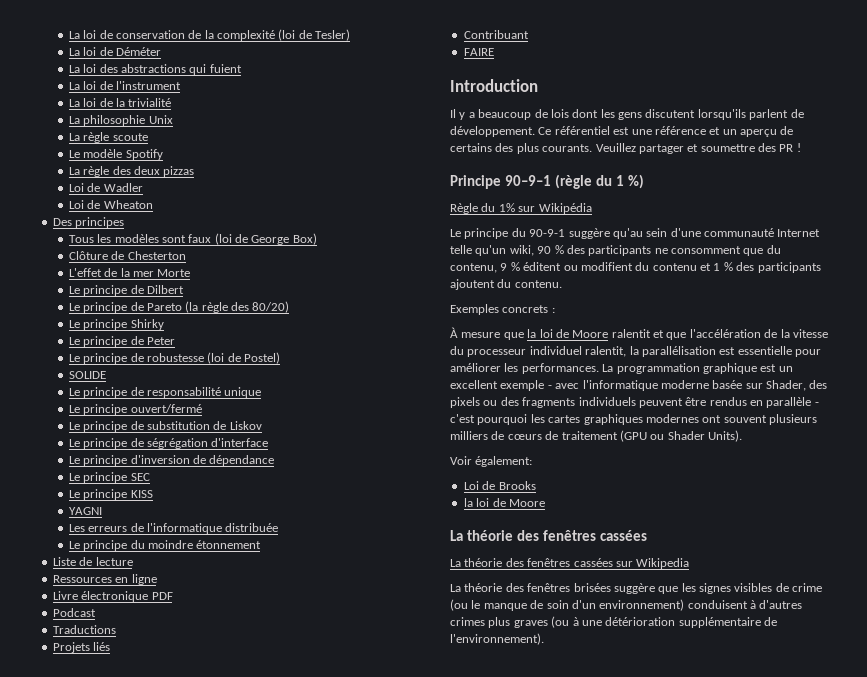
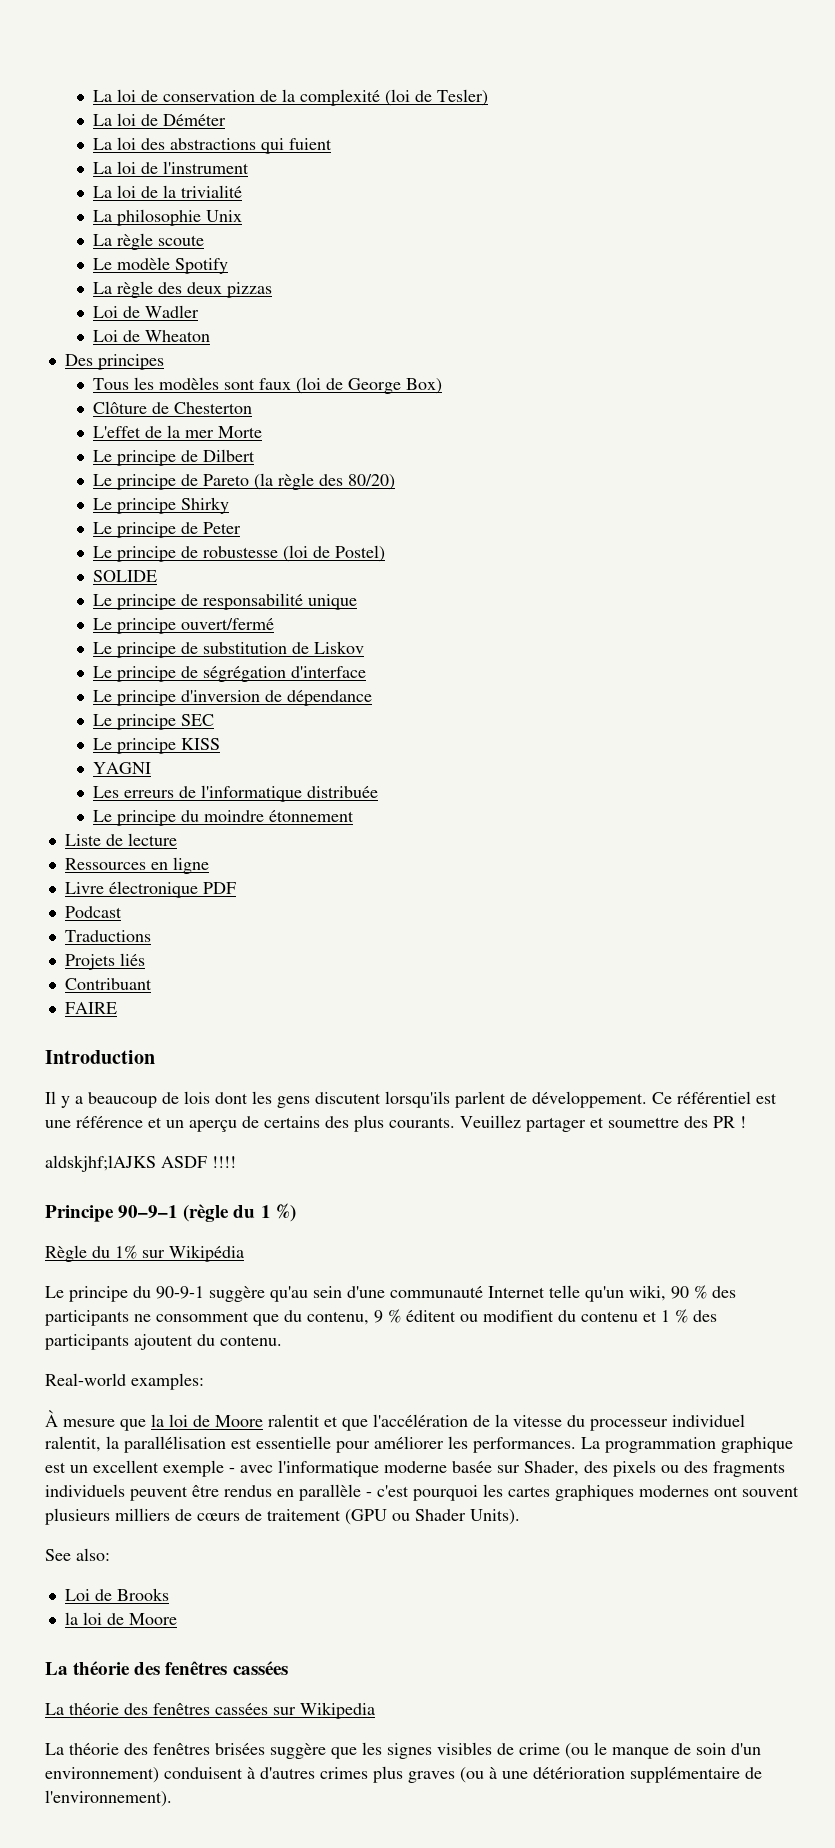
+ aldskjhf;lAJKS ASDF !!!!
- Exemples concrets :
+ Real-world examples:
- Voir également:
+ See also:

